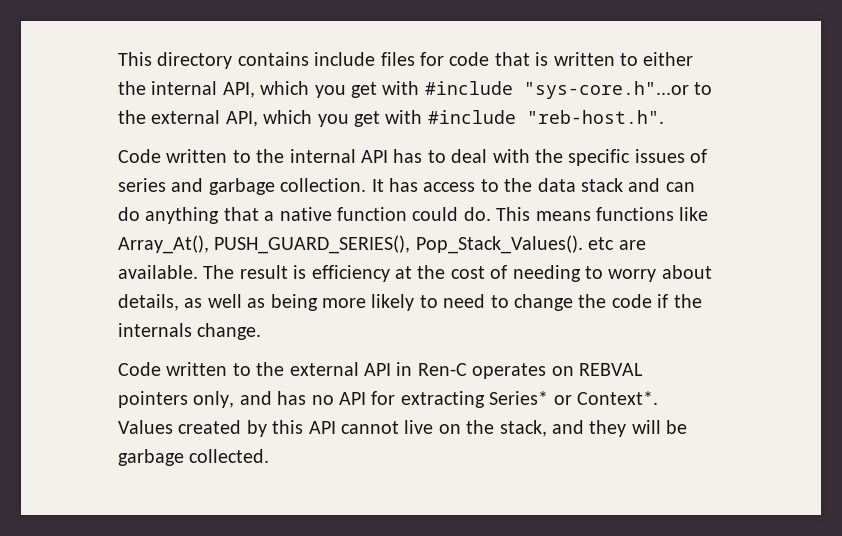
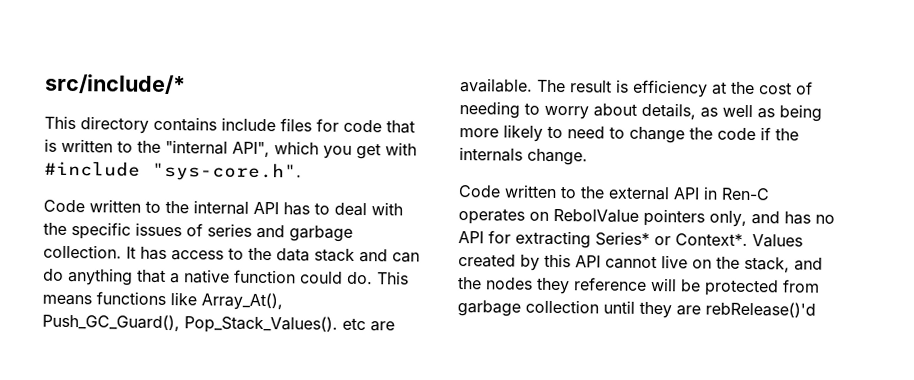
+ src/include/*
- This directory contains include files for code that is written to either the internal API, which you get with #include "sys-core.h"...or to the external API, which you get with #include "reb-host.h".
+ This directory contains include files for code that is written to the "internal API", which you get with #include "sys-core.h".
- This means functions like Array_At(), PUSH_GUARD_SERIES(), Pop_Stack_Values(). etc are available.
+ This means functions like Array_At(), Push_GC_Guard(), Pop_Stack_Values(). etc are available.
- Code written to the external API in Ren-C operates on REBVAL pointers only, and has no API for extracting Series* or Context*.
+ Code written to the external API in Ren-C operates on RebolValue pointers only, and has no API for extracting Series* or Context*.
- Values created by this API cannot live on the stack, and they will be garbage collected.
+ Values created by this API cannot live on the stack, and the nodes they reference will be protected from garbage collection until they are rebRelease()'d

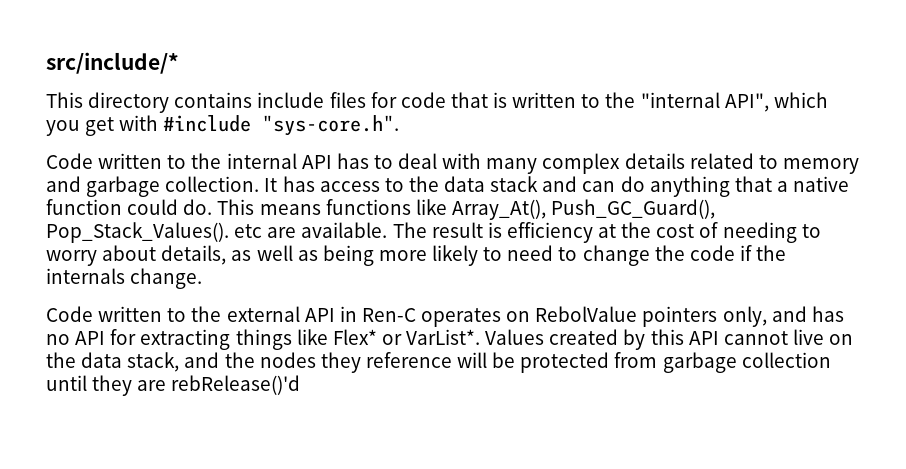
- Code written to the internal API has to deal with the specific issues of series and garbage collection.
+ Code written to the internal API has to deal with many complex details related to memory and garbage collection.
- Code written to the external API in Ren-C operates on RebolValue pointers only, and has no API for extracting Series* or Context*.
+ Code written to the external API in Ren-C operates on RebolValue pointers only, and has no API for extracting things like Flex* or VarList*.
- Values created by this API cannot live on the stack, and the nodes they reference will be protected from garbage collection until they are rebRelease()'d
+ Values created by this API cannot live on the data stack, and the nodes they reference will be protected from garbage collection until they are rebRelease()'d

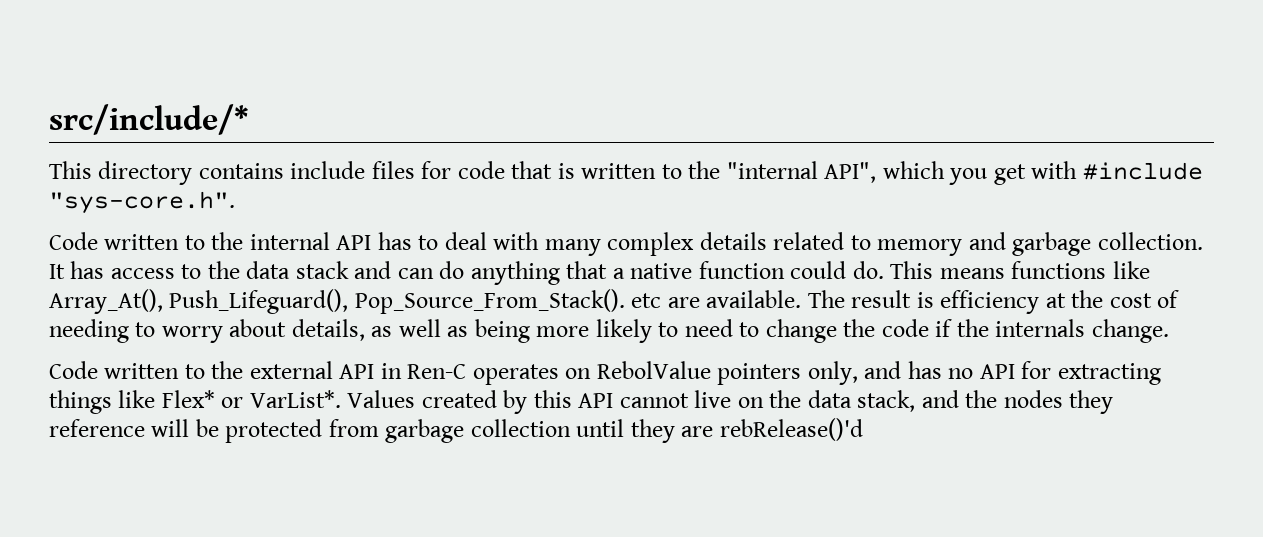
- This means functions like Array_At(), Push_GC_Guard(), Pop_Stack_Values(). etc are available.
+ This means functions like Array_At(), Push_Lifeguard(), Pop_Source_From_Stack(). etc are available.

